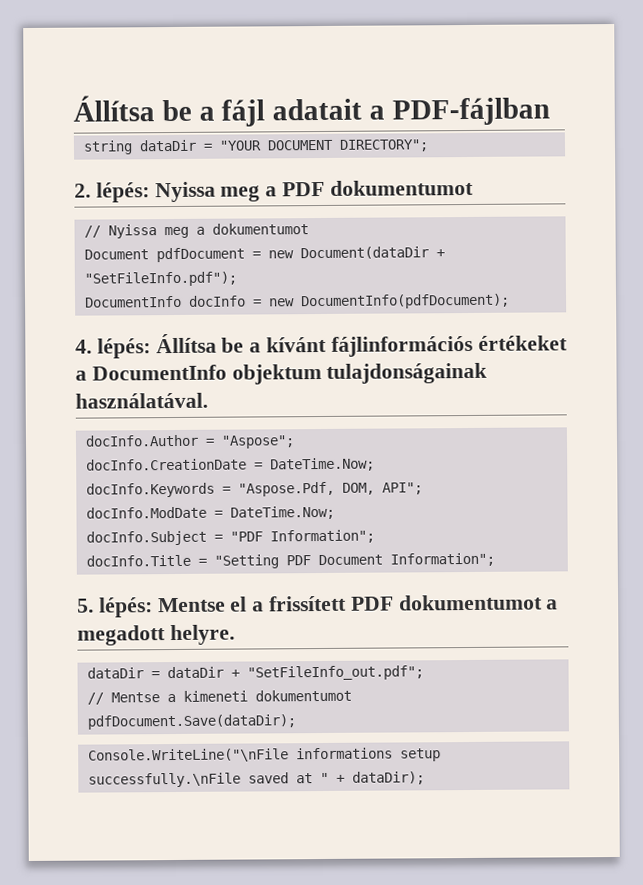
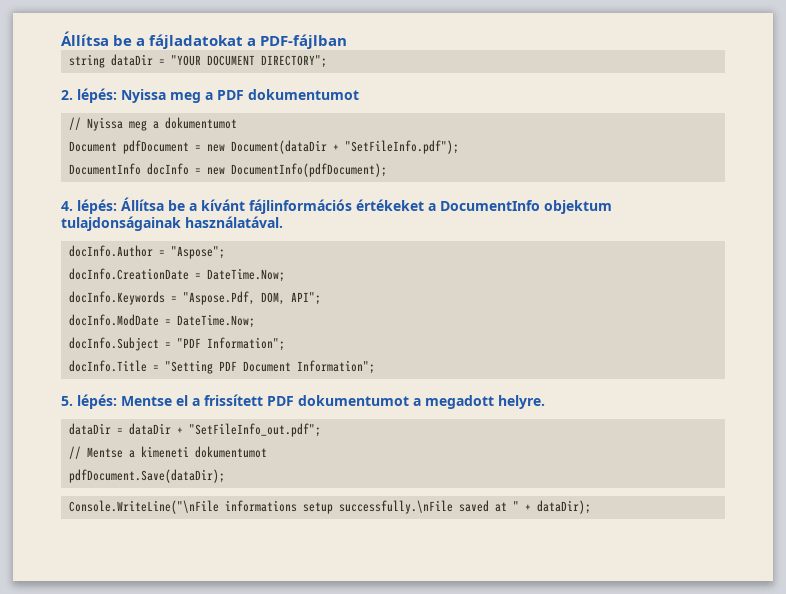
- Állítsa be a fájl adatait a PDF-fájlban
+ Állítsa be a fájladatokat a PDF-fájlban

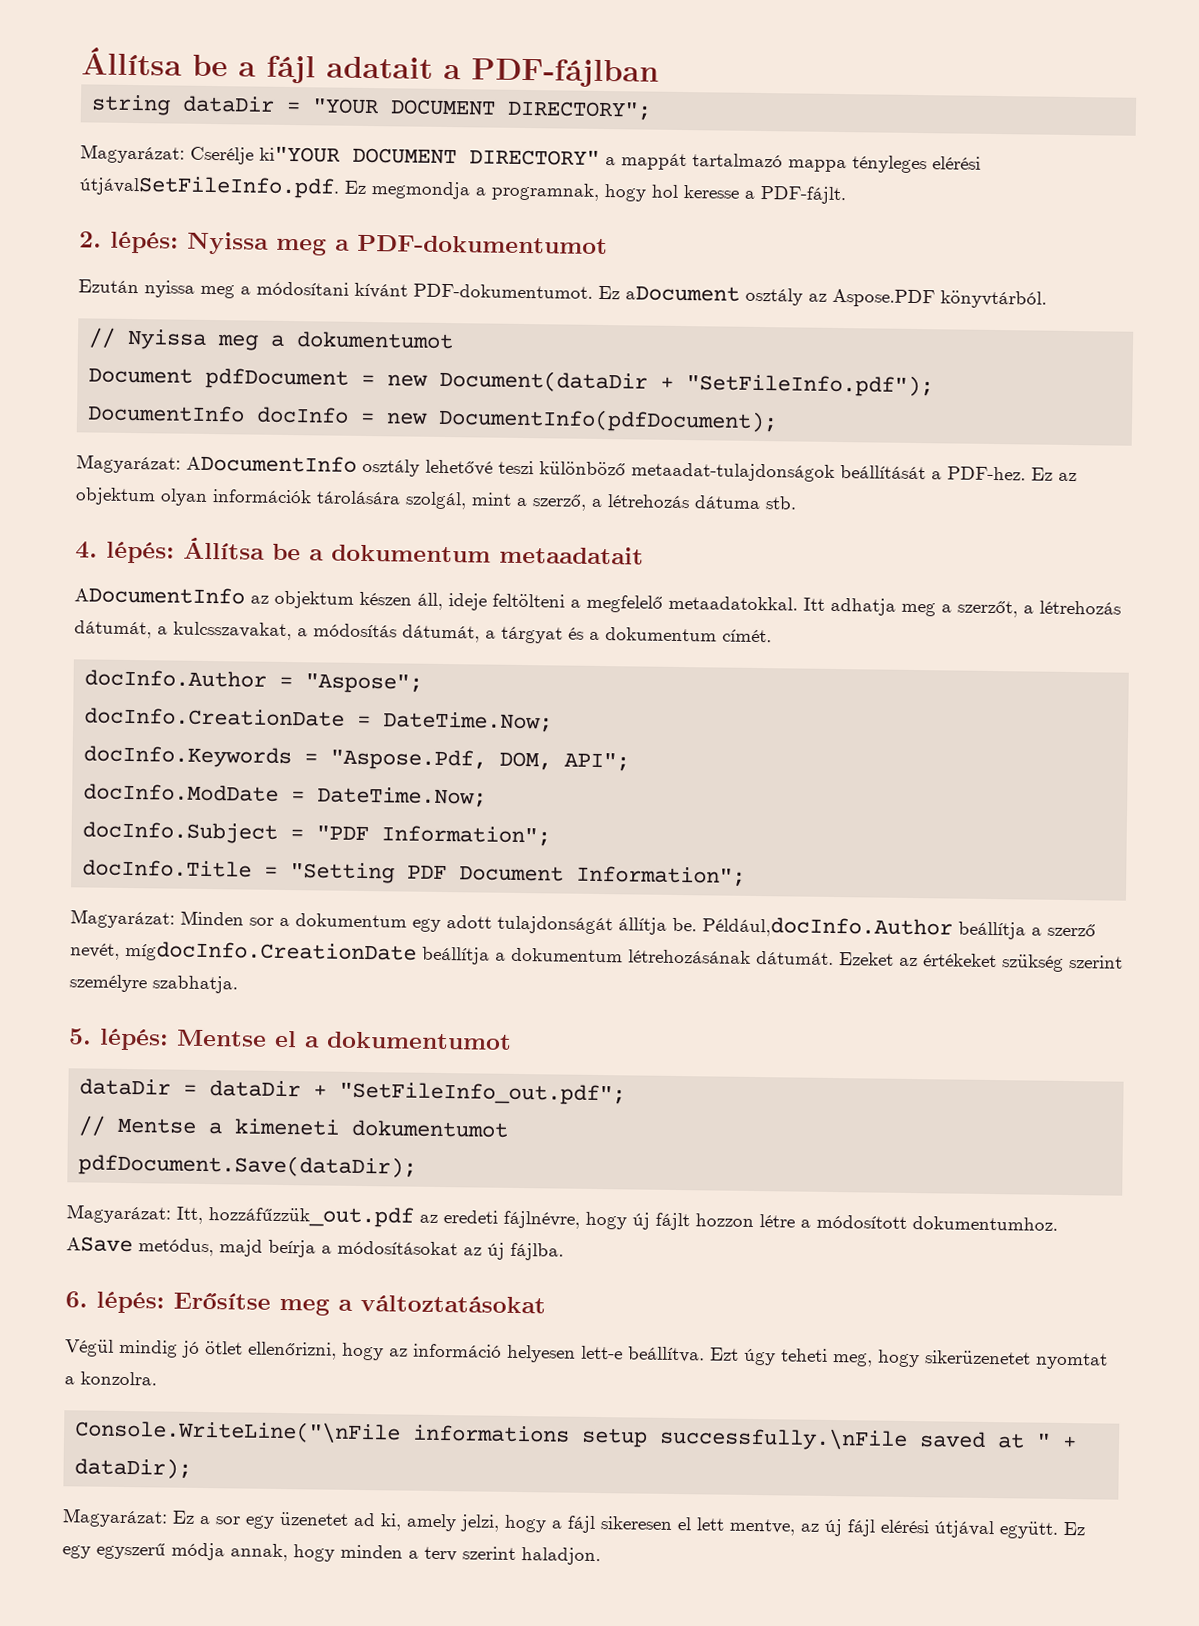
- Állítsa be a fájladatokat a PDF-fájlban
+ Állítsa be a fájl adatait a PDF-fájlban
+ Magyarázat: Cserélje ki"YOUR DOCUMENT DIRECTORY" a mappát tartalmazó mappa tényleges elérési útjávalSetFileInfo.pdf. Ez megmondja a programnak, hogy hol keresse a PDF-fájlt.
- 2. lépés: Nyissa meg a PDF dokumentumot
+ 2. lépés: Nyissa meg a PDF-dokumentumot
+ Ezután nyissa meg a módosítani kívánt PDF-dokumentumot. Ez aDocument osztály az Aspose.PDF könyvtárból.
+ Magyarázat: ADocumentInfo osztály lehetővé teszi különböző metaadat-tulajdonságok beállítását a PDF-hez. Ez az objektum olyan információk tárolására szolgál, mint a szerző, a létrehozás dátuma stb.
- 4. lépés: Állítsa be a kívánt fájlinformációs értékeket a DocumentInfo objektum tulajdonságainak használatával.
+ 4. lépés: Állítsa be a dokumentum metaadatait
+ ADocumentInfo az objektum készen áll, ideje feltölteni a megfelelő metaadatokkal. Itt adhatja meg a szerzőt, a létrehozás dátumát, a kulcsszavakat, a módosítás dátumát, a tárgyat és a dokumentum címét.
+ Magyarázat: Minden sor a dokumentum egy adott tulajdonságát állítja be. Például,docInfo.Author beállítja a szerző nevét, mígdocInfo.CreationDate beállítja a dokumentum létrehozásának dátumát. Ezeket az értékeket szükség szerint személyre szabhatja.
- 5. lépés: Mentse el a frissített PDF dokumentumot a megadott helyre.
+ 5. lépés: Mentse el a dokumentumot
+ Magyarázat: Itt, hozzáfűzzük_out.pdf az eredeti fájlnévre, hogy új fájlt hozzon létre a módosított dokumentumhoz. ASave metódus, majd beírja a módosításokat az új fájlba.
+ 6. lépés: Erősítse meg a változtatásokat
+ Végül mindig jó ötlet ellenőrizni, hogy az információ helyesen lett-e beállítva. Ezt úgy teheti meg, hogy sikerüzenetet nyomtat a konzolra.
+ Magyarázat: Ez a sor egy üzenetet ad ki, amely jelzi, hogy a fájl sikeresen el lett mentve, az új fájl elérési útjával együtt. Ez egy egyszerű módja annak, hogy minden a terv szerint haladjon.

